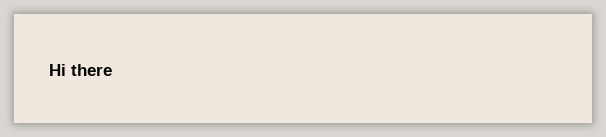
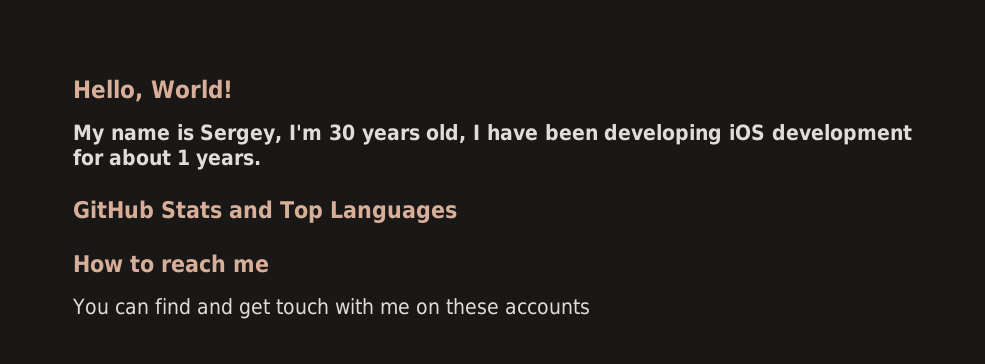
- Hi there
+ Hello, World!
+ My name is Sergey, I'm 30 years old, I have been developing iOS development for about 1 years.
+ GitHub Stats and Top Languages
+ How to reach me
+ You can find and get touch with me on these accounts

